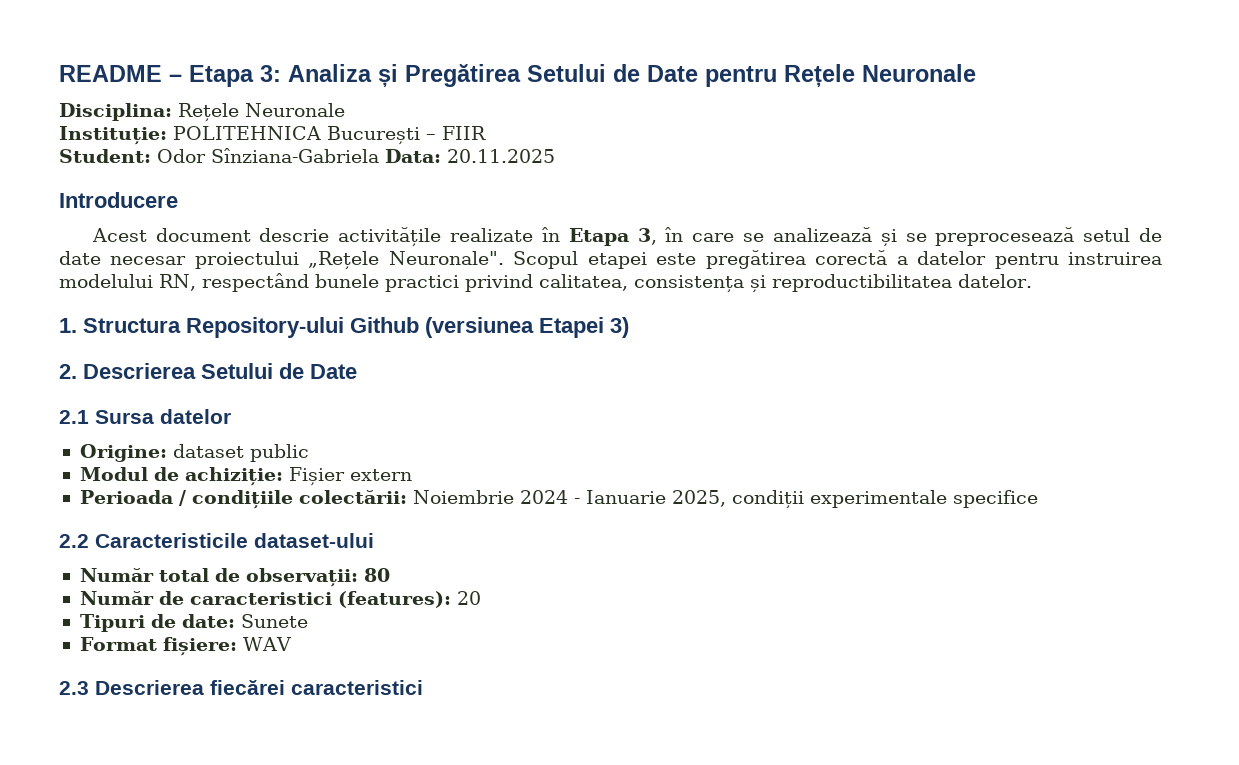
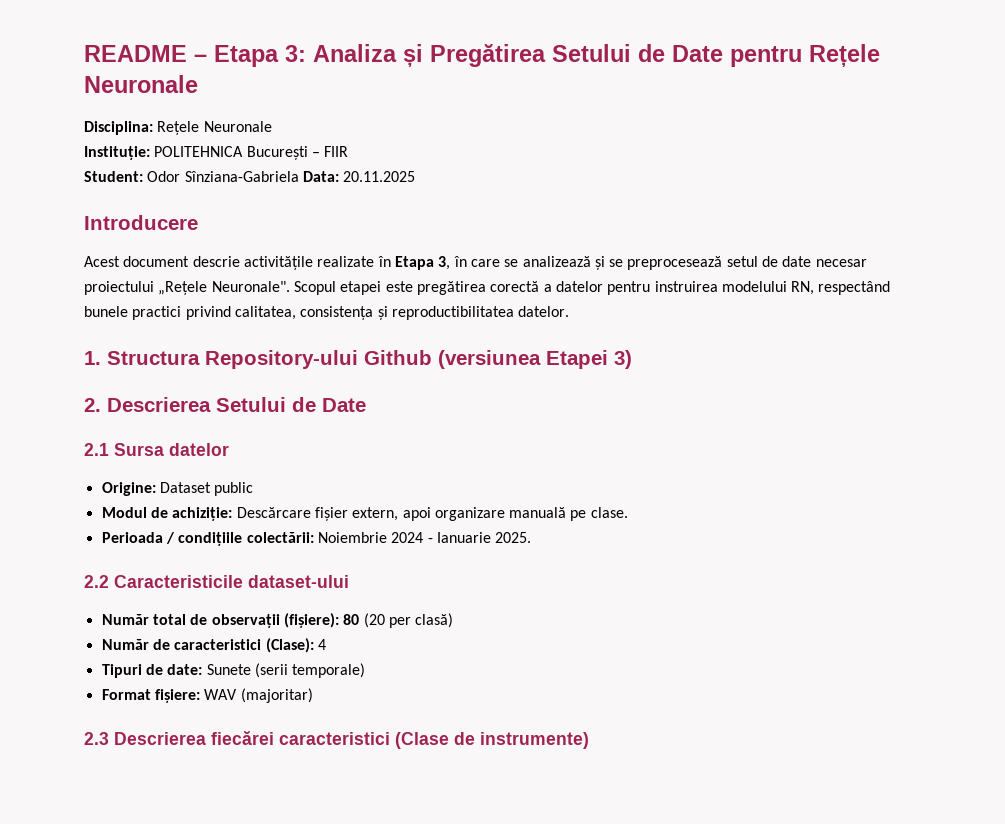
- Origine: dataset public
+ Origine: Dataset public
- Modul de achiziție: Fișier extern
+ Modul de achiziție: Descărcare fișier extern, apoi organizare manuală pe clase.
- Perioada / condițiile colectării: Noiembrie 2024 - Ianuarie 2025, condiții experimentale specifice
+ Perioada / condițiile colectării: Noiembrie 2024 - Ianuarie 2025.
- Număr total de observații: 80
+ Număr total de observații (fișiere): 80 (20 per clasă)
- Număr de caracteristici (features): 20
+ Număr de caracteristici (Clase): 4
- Tipuri de date: Sunete
+ Tipuri de date: Sunete (serii temporale)
- Format fișiere: WAV
+ Format fișiere: WAV (majoritar)
- 2.3 Descrierea fiecărei caracteristici
+ 2.3 Descrierea fiecărei caracteristici (Clase de instrumente)

